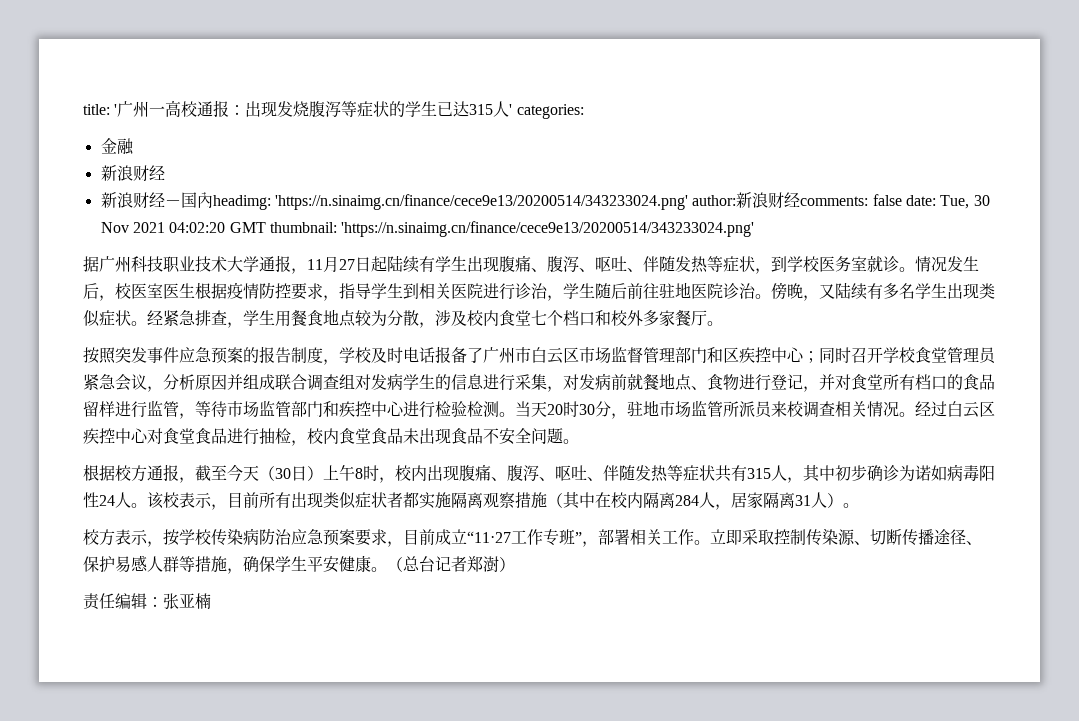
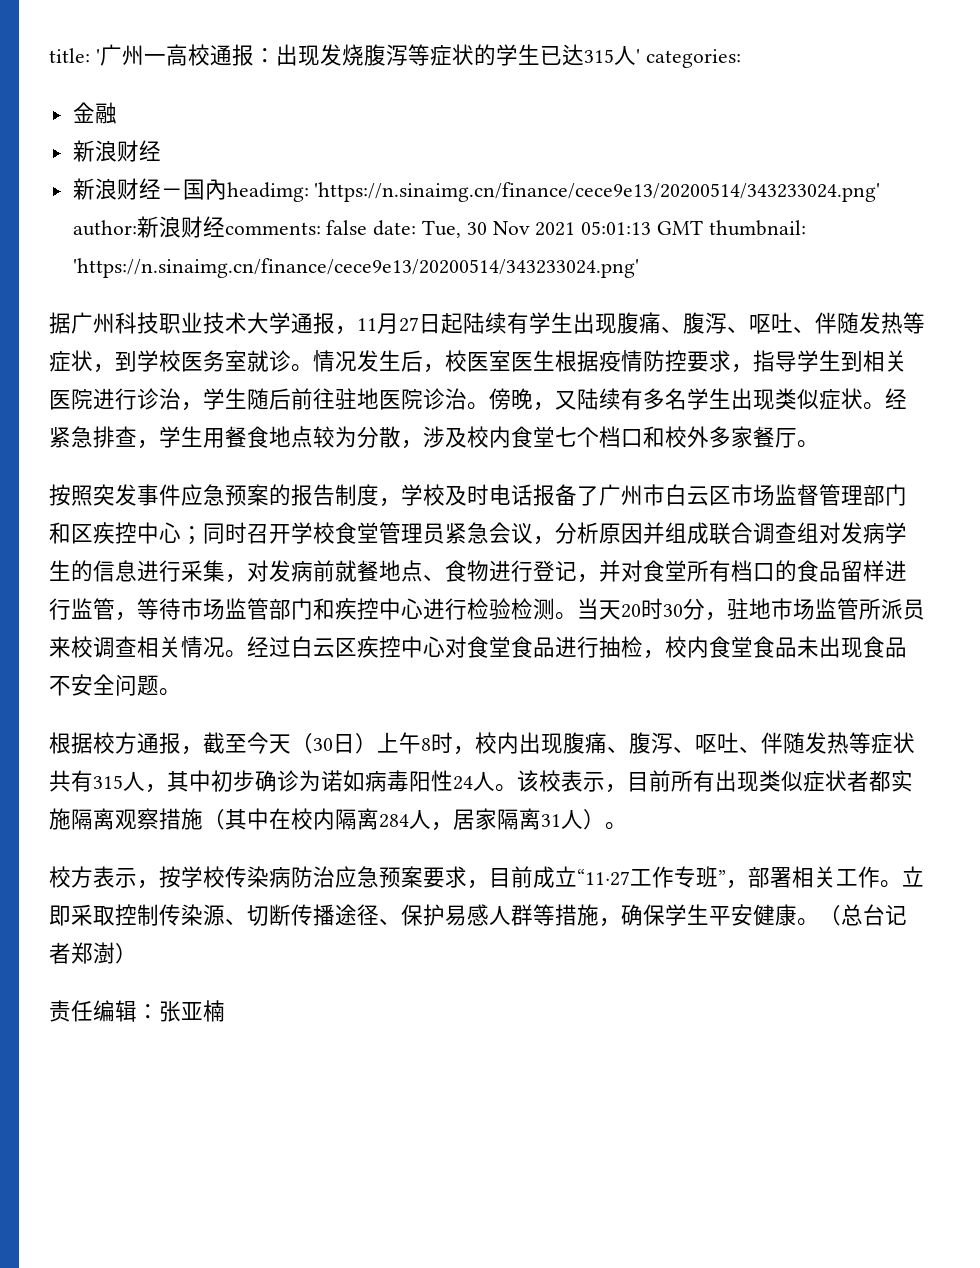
- 新浪财经－国內headimg: 'https://n.sinaimg.cn/finance/cece9e13/20200514/343233024.png' author:新浪财经comments: false date: Tue, 30 Nov 2021 04:02:20 GMT thumbnail: 'https://n.sinaimg.cn/finance/cece9e13/20200514/343233024.png'
+ 新浪财经－国內headimg: 'https://n.sinaimg.cn/finance/cece9e13/20200514/343233024.png' author:新浪财经comments: false date: Tue, 30 Nov 2021 05:01:13 GMT thumbnail: 'https://n.sinaimg.cn/finance/cece9e13/20200514/343233024.png'

